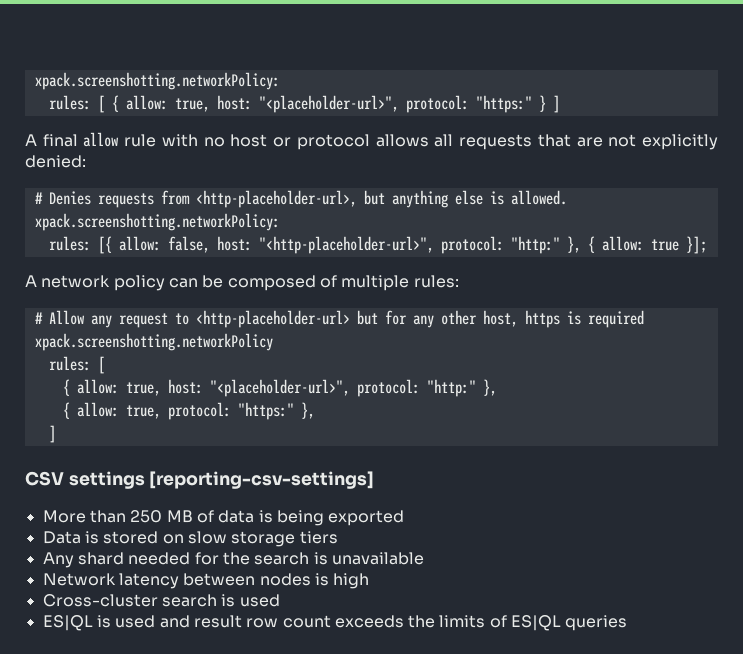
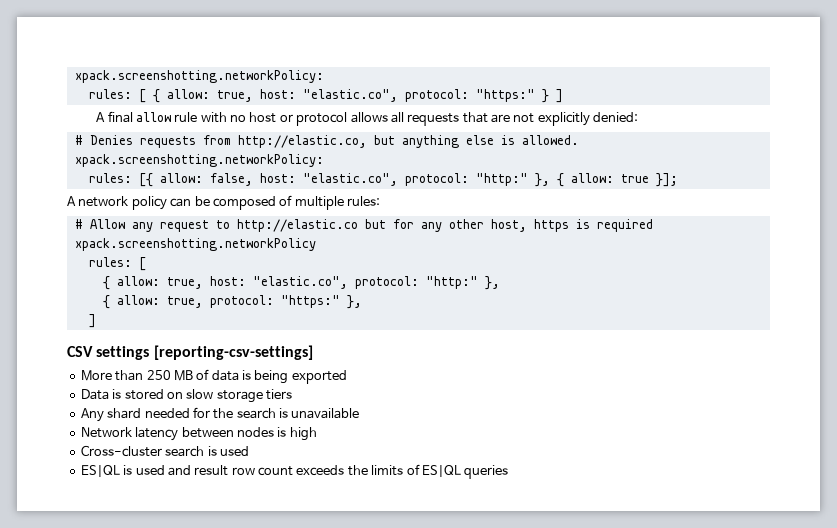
- rules: [ { allow: true, host: "<placeholder-url>", protocol: "https:" } ]
+ rules: [ { allow: true, host: "elastic.co", protocol: "https:" } ]
- # Denies requests from <http-placeholder-url>, but anything else is allowed.
+ # Denies requests from http://elastic.co, but anything else is allowed.
- rules: [{ allow: false, host: "<http-placeholder-url>", protocol: "http:" }, { allow: true }];
+ rules: [{ allow: false, host: "elastic.co", protocol: "http:" }, { allow: true }];
- # Allow any request to <http-placeholder-url> but for any other host, https is required
+ # Allow any request to http://elastic.co but for any other host, https is required
- { allow: true, host: "<placeholder-url>", protocol: "http:" },
+ { allow: true, host: "elastic.co", protocol: "http:" },

